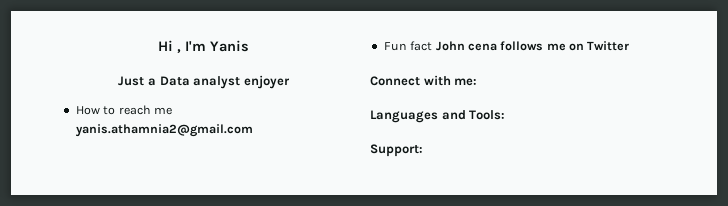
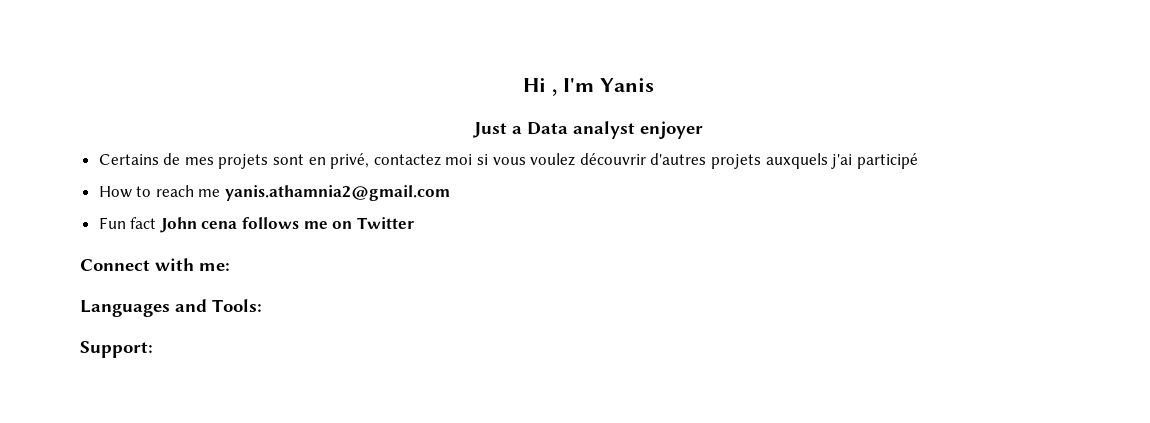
+ Certains de mes projets sont en privé, contactez moi si vous voulez découvrir d'autres projets auxquels j'ai participé

